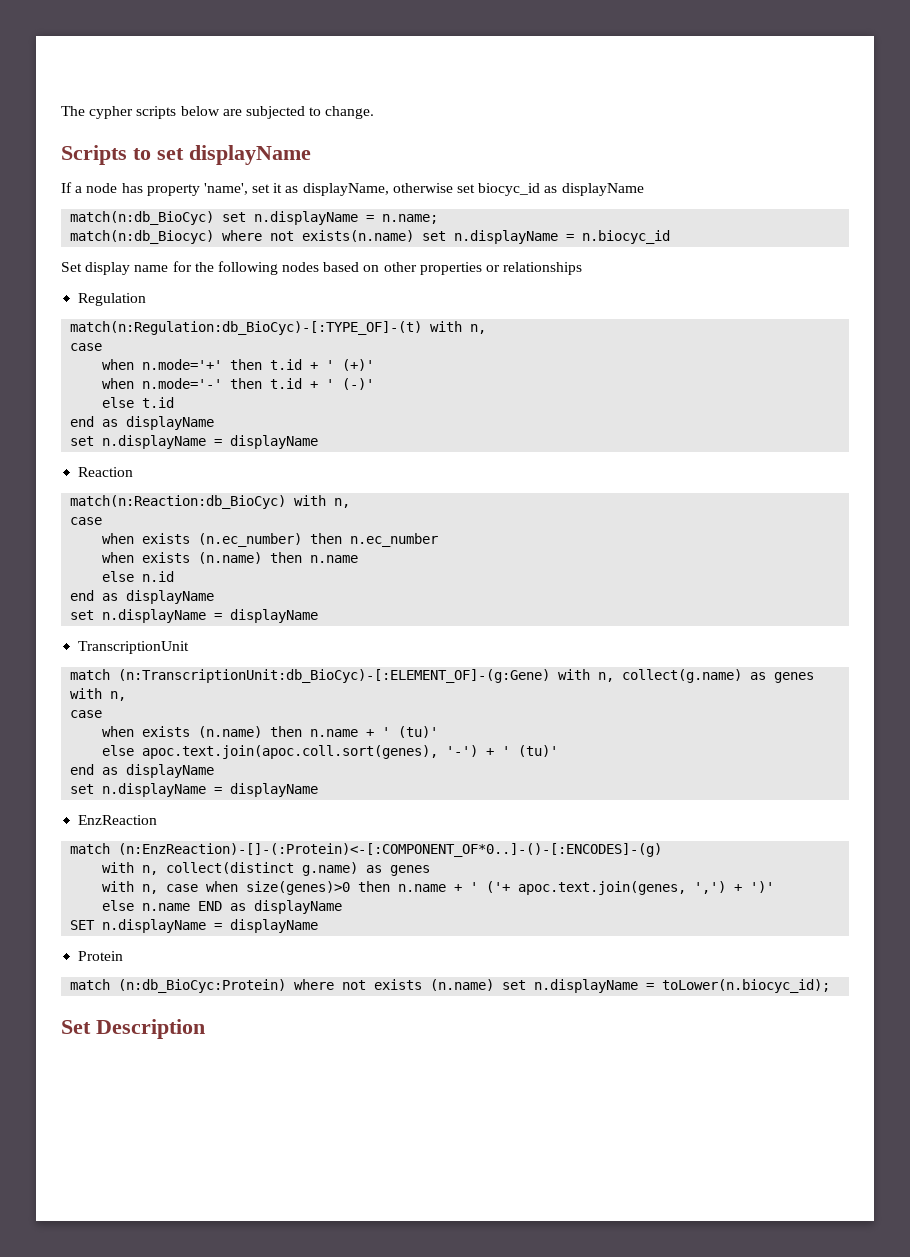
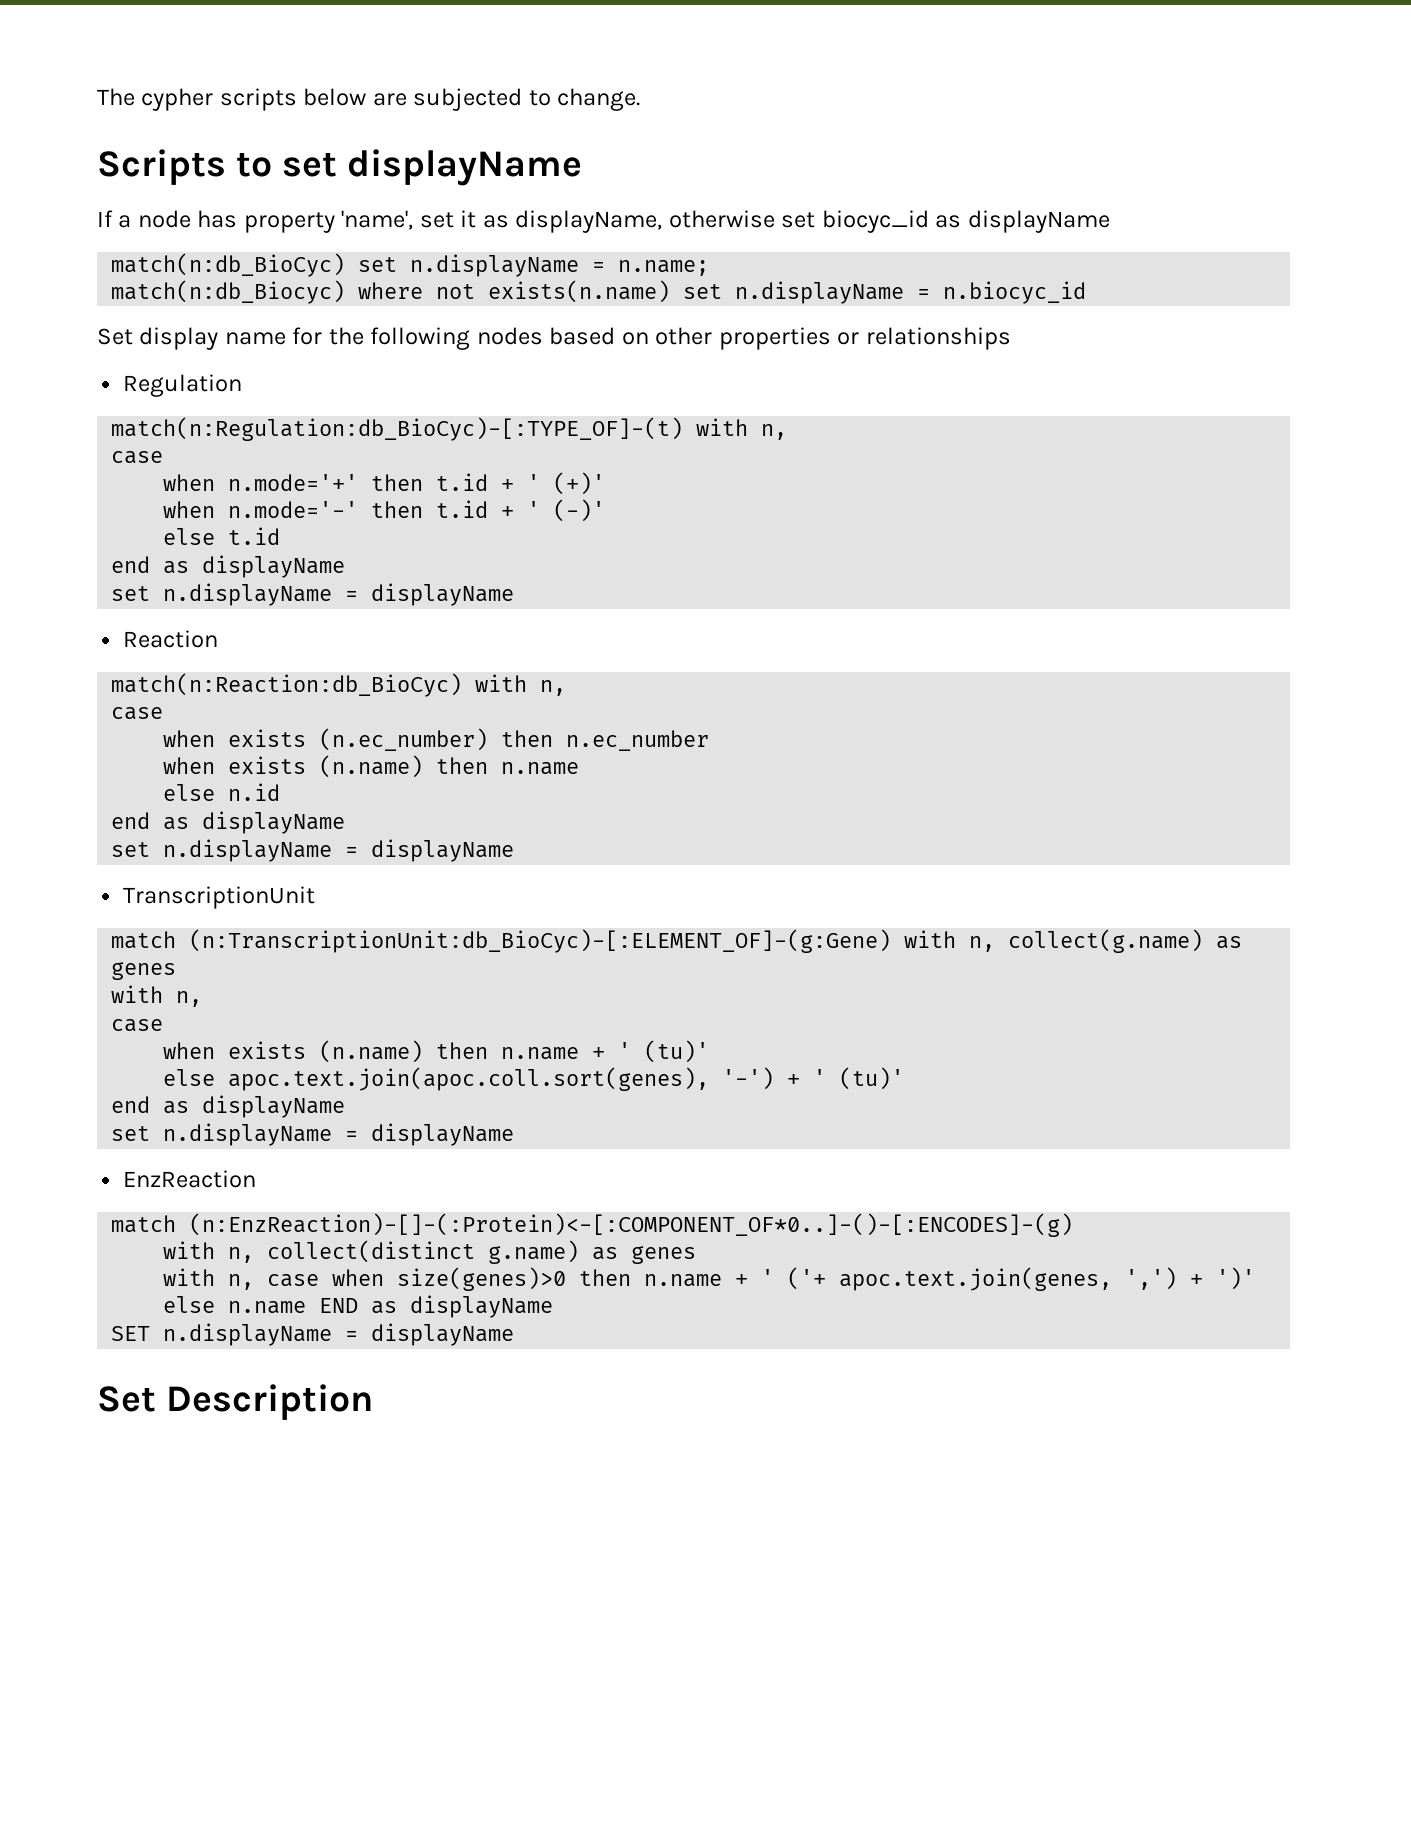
- Protein
- match (n:db_BioCyc:Protein) where not exists (n.name) set n.displayName = toLower(n.biocyc_id);

